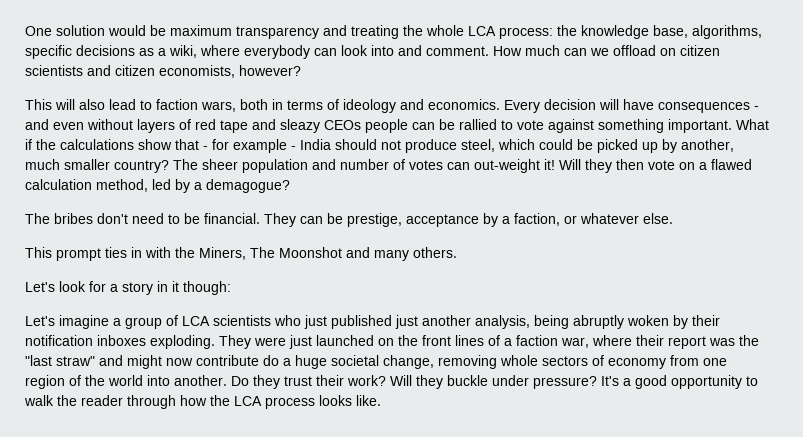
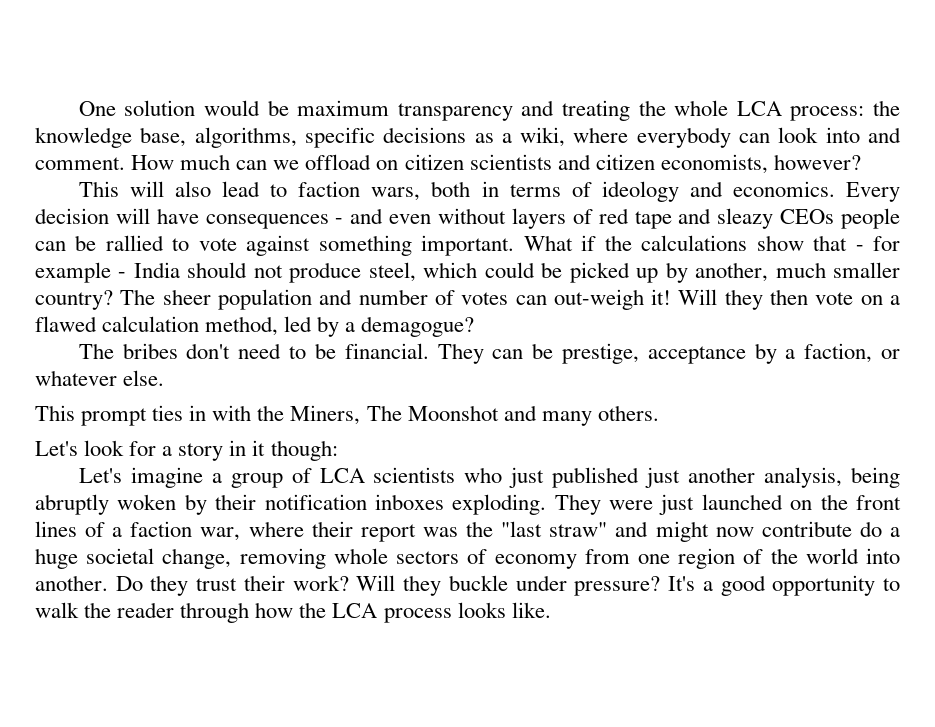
- The sheer population and number of votes can out-weight it!
+ The sheer population and number of votes can out-weigh it!

